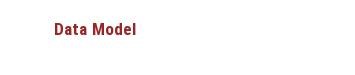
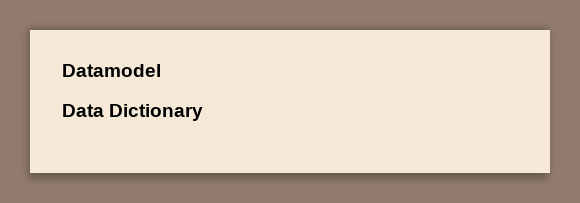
- Data Model
+ Datamodel
+ Data Dictionary

